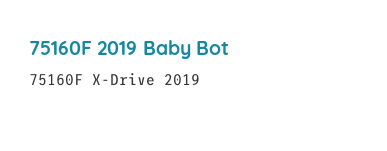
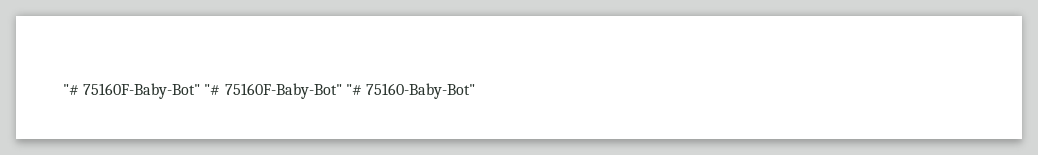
- 75160F 2019 Baby Bot
- 75160F X-Drive 2019
+ "# 75160F-Baby-Bot" "# 75160F-Baby-Bot" "# 75160-Baby-Bot"

